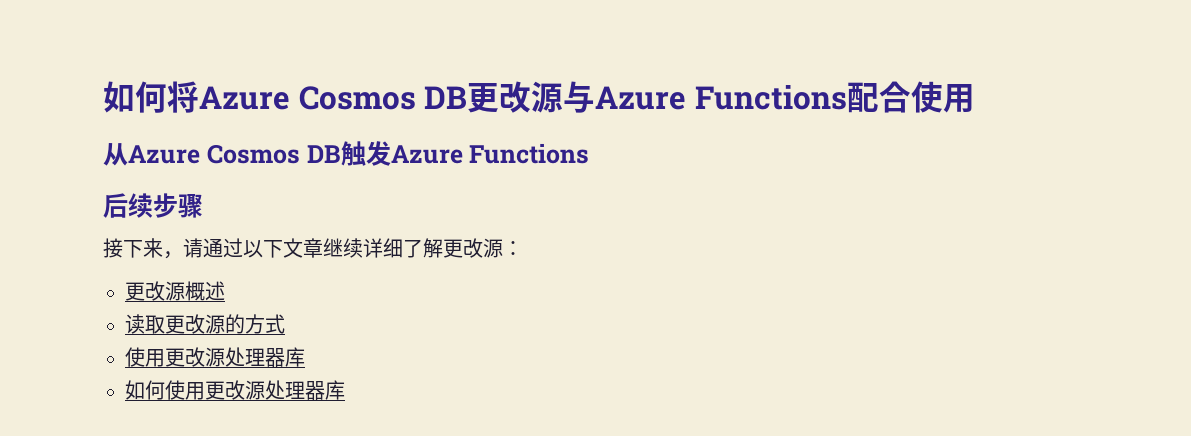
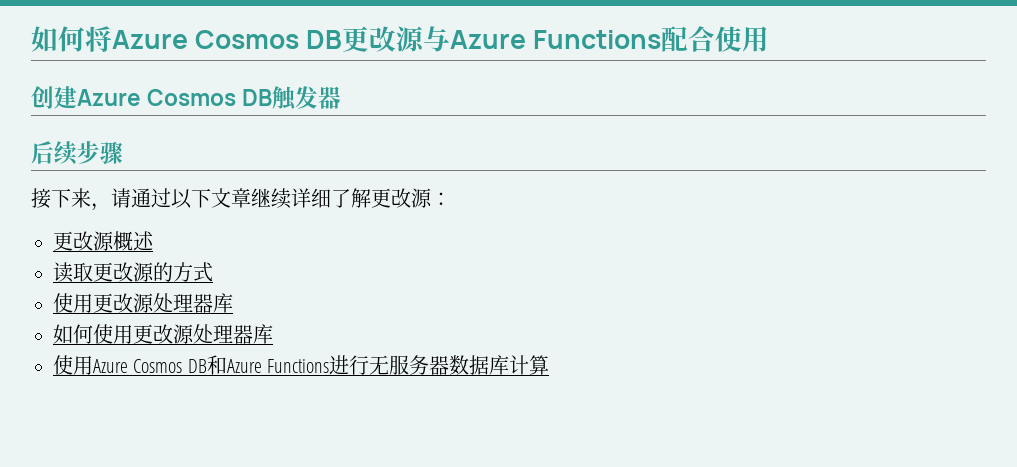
- 从Azure Cosmos DB触发Azure Functions
+ 创建Azure Cosmos DB触发器
+ 使用Azure Cosmos DB和Azure Functions进行无服务器数据库计算

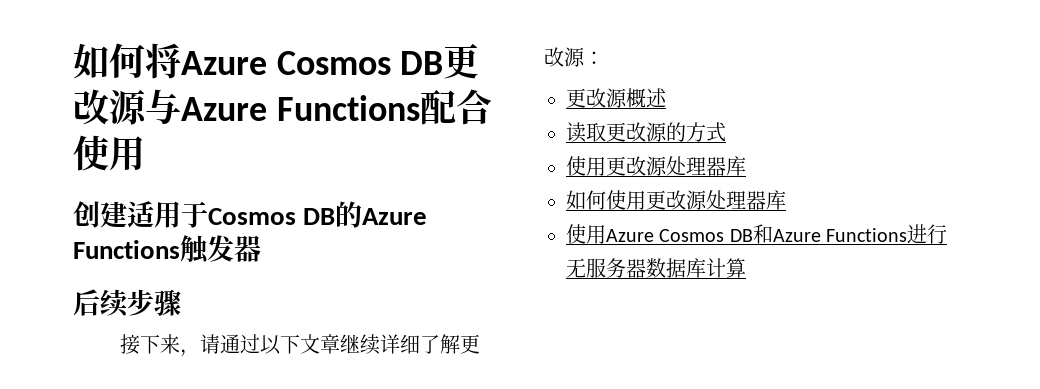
- 创建Azure Cosmos DB触发器
+ 创建适用于Cosmos DB的Azure Functions触发器

